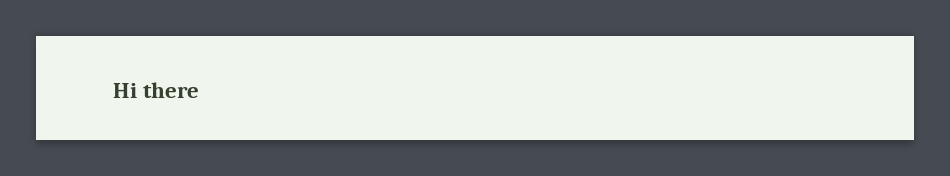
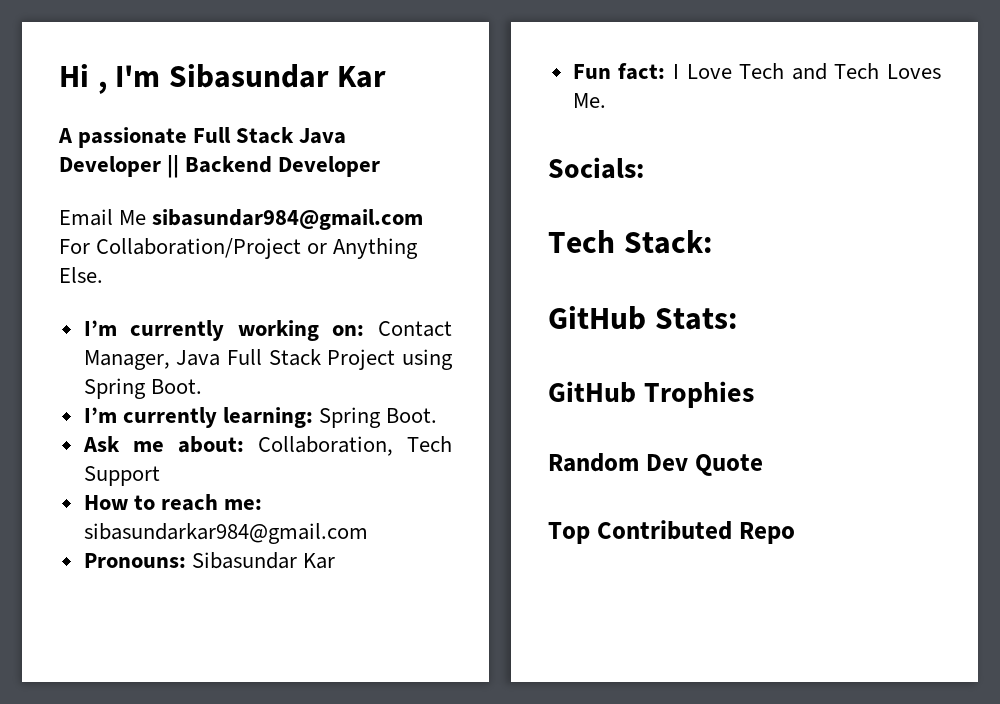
- Hi there
+ Hi , I'm Sibasundar Kar
+ A passionate Full Stack Java Developer || Backend Developer
+ Email Me sibasundar984@gmail.com For Collaboration/Project or Anything Else.
+ I’m currently working on: Contact Manager, Java Full Stack Project using Spring Boot.
+ I’m currently learning: Spring Boot.
+ Ask me about: Collaboration, Tech Support
+ How to reach me: sibasundarkar984@gmail.com
+ Pronouns: Sibasundar Kar
+ Fun fact: I Love Tech and Tech Loves Me.
+ Socials:
+ Tech Stack:
+ GitHub Stats:
+ GitHub Trophies
+ Random Dev Quote
+ Top Contributed Repo

